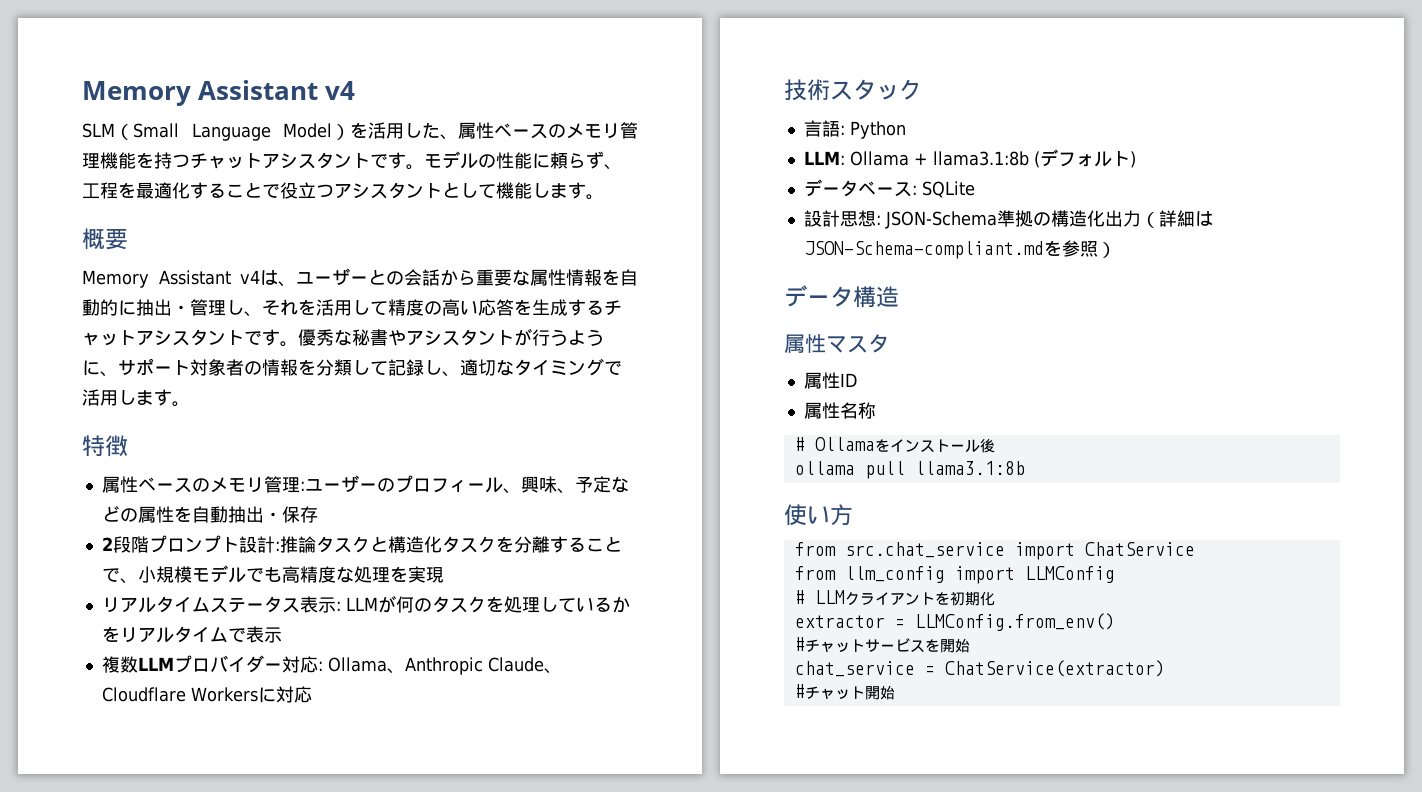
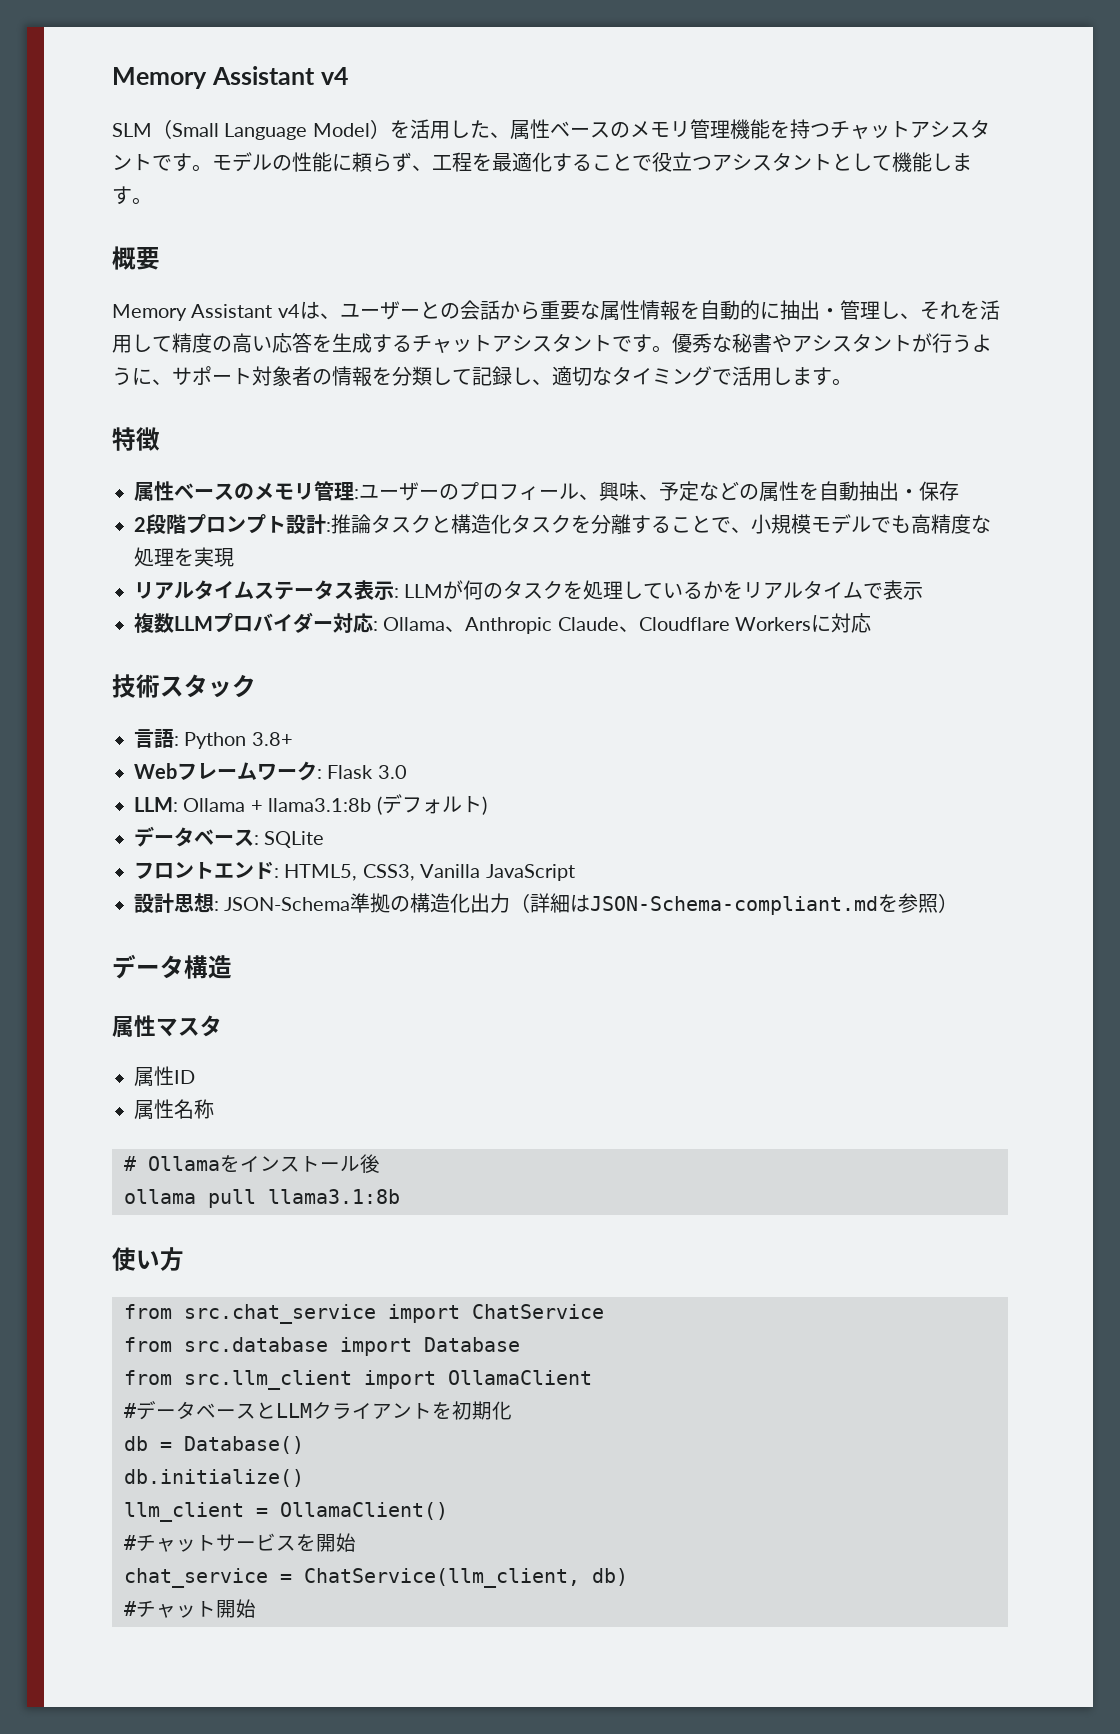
- 言語: Python
+ 言語: Python 3.8+
+ Webフレームワーク: Flask 3.0
+ フロントエンド: HTML5, CSS3, Vanilla JavaScript
- from llm_config import LLMConfig
- # LLMクライアントを初期化
+ from src.database import Database
+ from src.llm_client import OllamaClient
+ #データベースとLLMクライアントを初期化
- extractor = LLMConfig.from_env()
+ db = Database()
+ db.initialize()
+ llm_client = OllamaClient()
- chat_service = ChatService(extractor)
+ chat_service = ChatService(llm_client, db)

